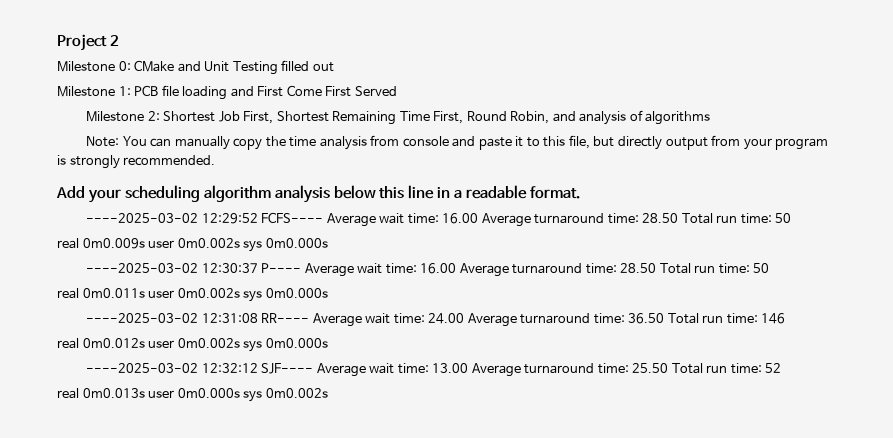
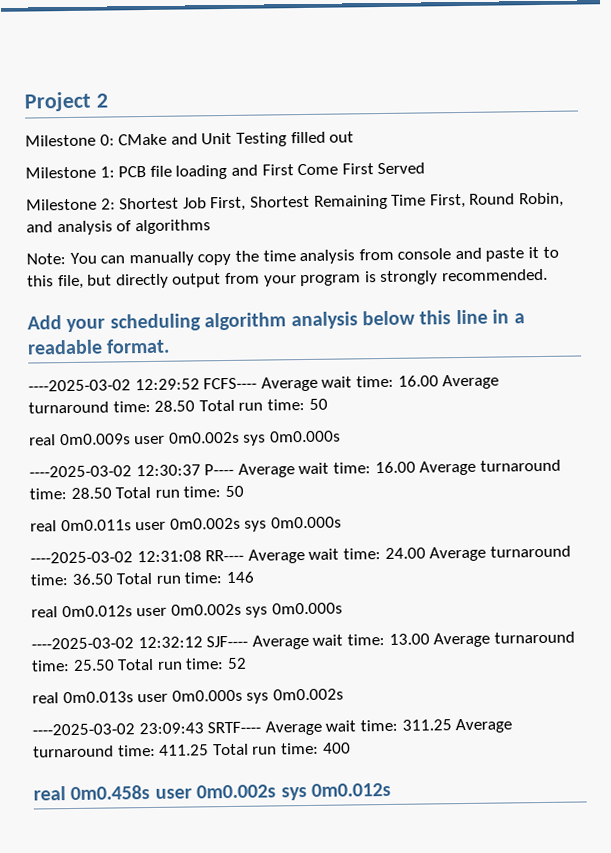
+ ----2025-03-02 23:09:43 SRTF---- Average wait time: 311.25 Average turnaround time: 411.25 Total run time: 400
+ real 0m0.458s user 0m0.002s sys 0m0.012s

